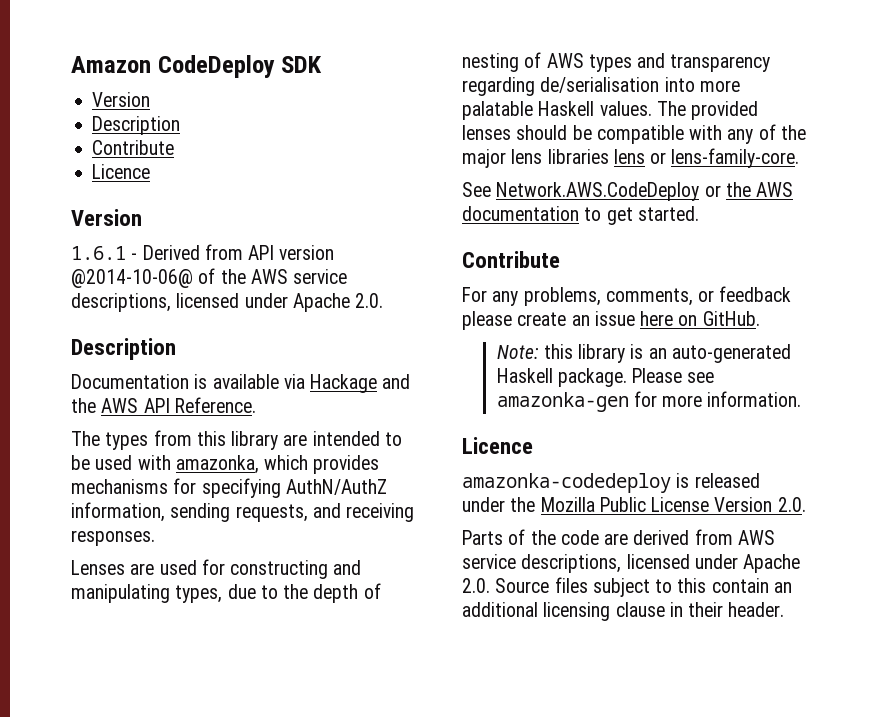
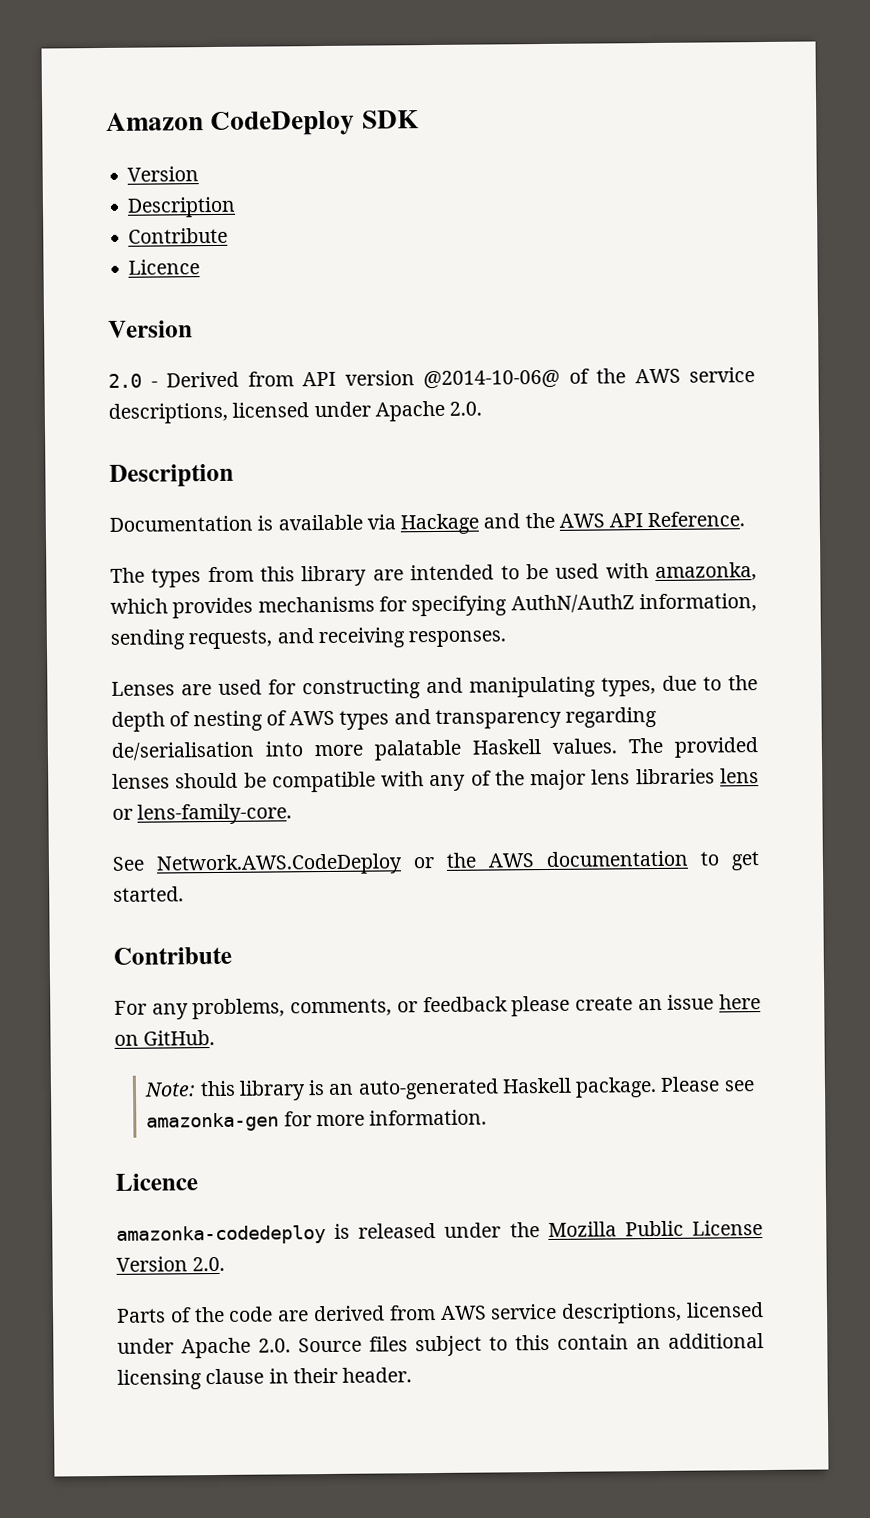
- 1.6.1 - Derived from API version @2014-10-06@ of the AWS service descriptions, licensed under Apache 2.0.
+ 2.0 - Derived from API version @2014-10-06@ of the AWS service descriptions, licensed under Apache 2.0.

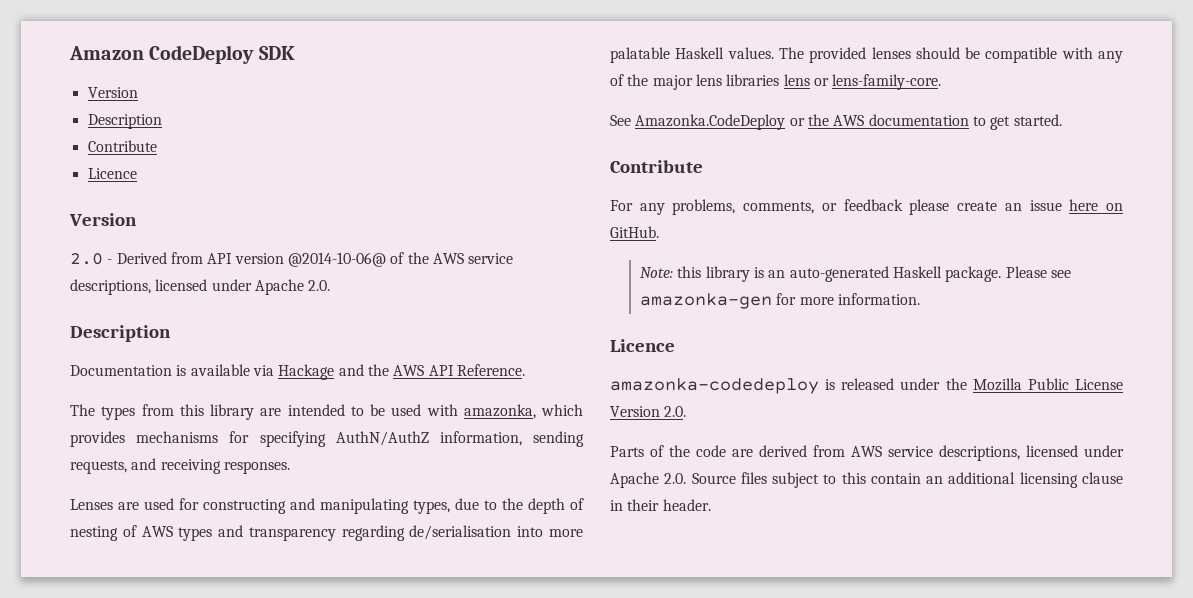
- See Network.AWS.CodeDeploy or the AWS documentation to get started.
+ See Amazonka.CodeDeploy or the AWS documentation to get started.

